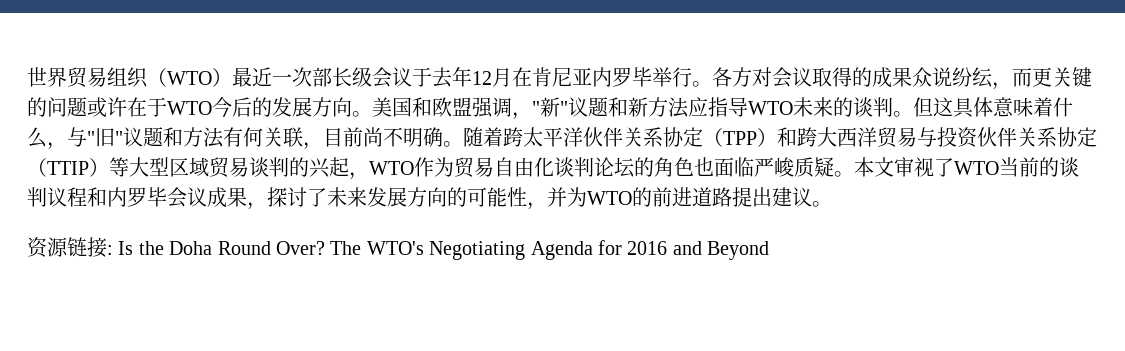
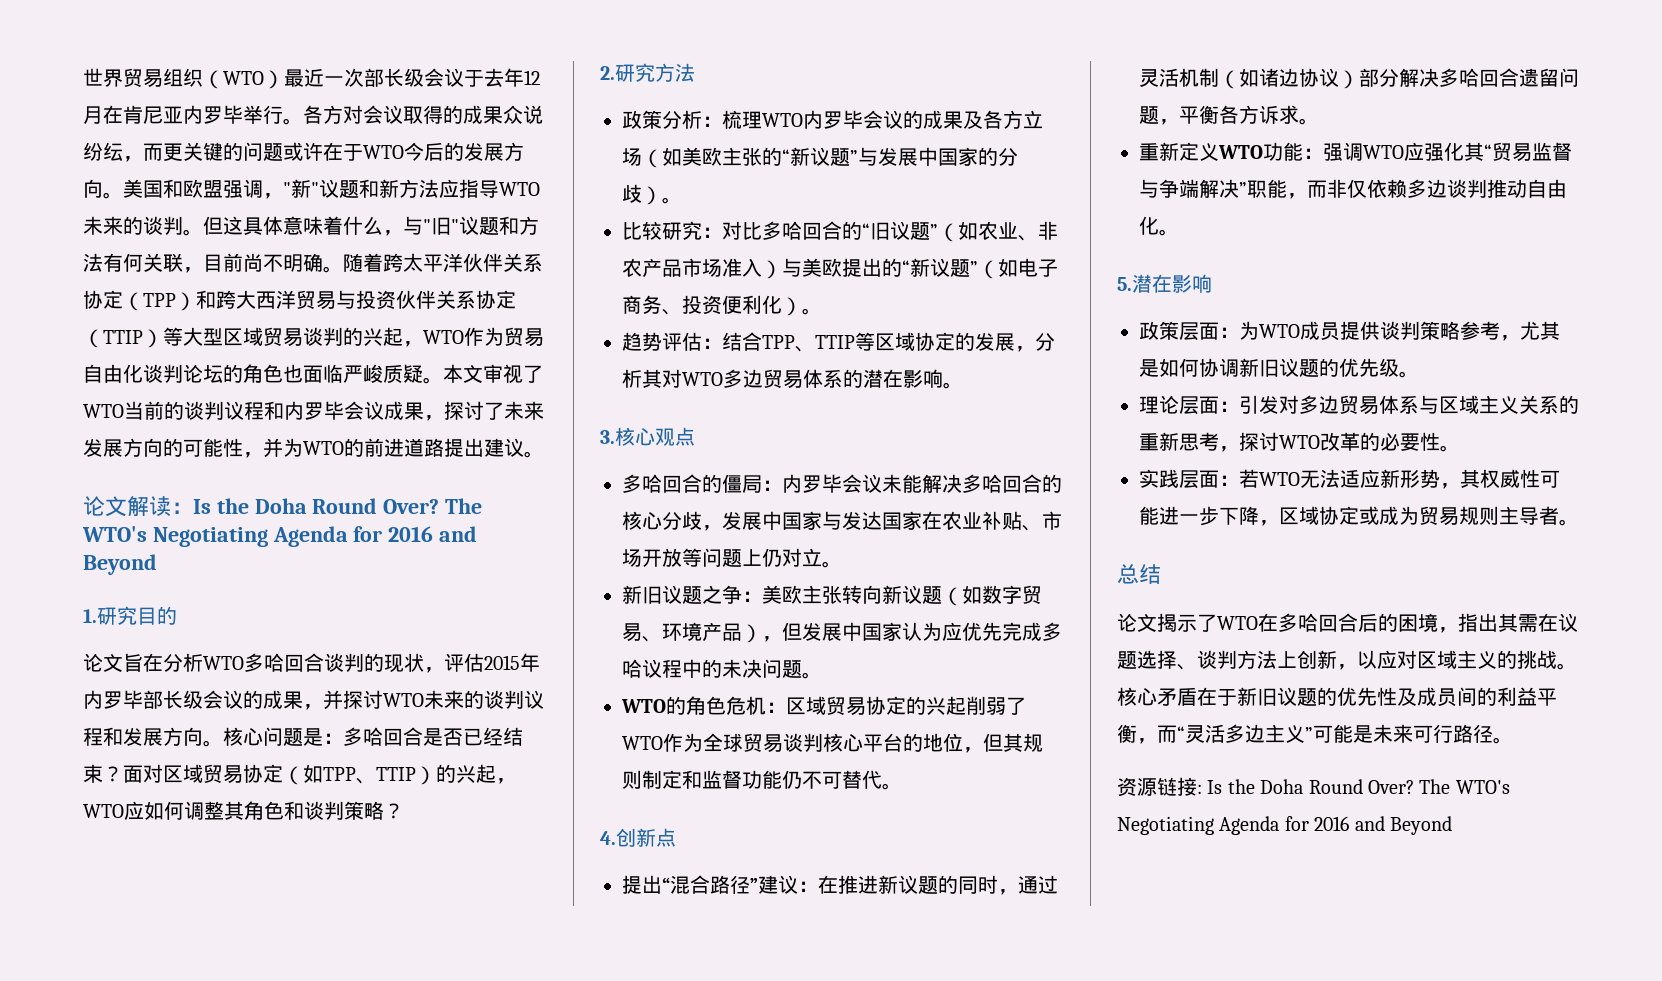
+ 论文解读：Is the Doha Round Over? The WTO's Negotiating Agenda for 2016 and Beyond
+ 1.研究目的
+ 论文旨在分析WTO多哈回合谈判的现状，评估2015年内罗毕部长级会议的成果，并探讨WTO未来的谈判议程和发展方向。核心问题是：多哈回合是否已经结束？面对区域贸易协定（如TPP、TTIP）的兴起，WTO应如何调整其角色和谈判策略？
+ 2.研究方法
+ 政策分析：梳理WTO内罗毕会议的成果及各方立场（如美欧主张的“新议题”与发展中国家的分歧）。
+ 比较研究：对比多哈回合的“旧议题”（如农业、非农产品市场准入）与美欧提出的“新议题”（如电子商务、投资便利化）。
+ 趋势评估：结合TPP、TTIP等区域协定的发展，分析其对WTO多边贸易体系的潜在影响。
+ 3.核心观点
+ 多哈回合的僵局：内罗毕会议未能解决多哈回合的核心分歧，发展中国家与发达国家在农业补贴、市场开放等问题上仍对立。
+ 新旧议题之争：美欧主张转向新议题（如数字贸易、环境产品），但发展中国家认为应优先完成多哈议程中的未决问题。
+ WTO的角色危机：区域贸易协定的兴起削弱了WTO作为全球贸易谈判核心平台的地位，但其规则制定和监督功能仍不可替代。
+ 4.创新点
+ 提出“混合路径”建议：在推进新议题的同时，通过灵活机制（如诸边协议）部分解决多哈回合遗留问题，平衡各方诉求。
+ 重新定义WTO功能：强调WTO应强化其“贸易监督与争端解决”职能，而非仅依赖多边谈判推动自由化。
+ 5.潜在影响
+ 政策层面：为WTO成员提供谈判策略参考，尤其是如何协调新旧议题的优先级。
+ 理论层面：引发对多边贸易体系与区域主义关系的重新思考，探讨WTO改革的必要性。
+ 实践层面：若WTO无法适应新形势，其权威性可能进一步下降，区域协定或成为贸易规则主导者。
+ 总结
+ 论文揭示了WTO在多哈回合后的困境，指出其需在议题选择、谈判方法上创新，以应对区域主义的挑战。核心矛盾在于新旧议题的优先性及成员间的利益平衡，而“灵活多边主义”可能是未来可行路径。

